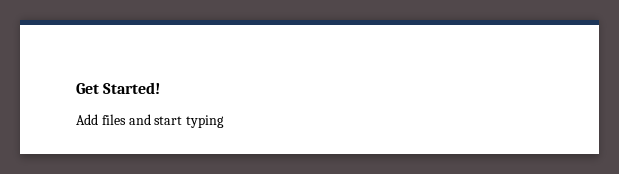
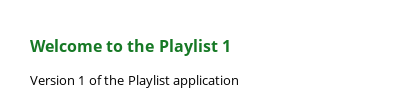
- Get Started!
- Add files and start typing
+ Welcome to the Playlist 1
+ Version 1 of the Playlist application

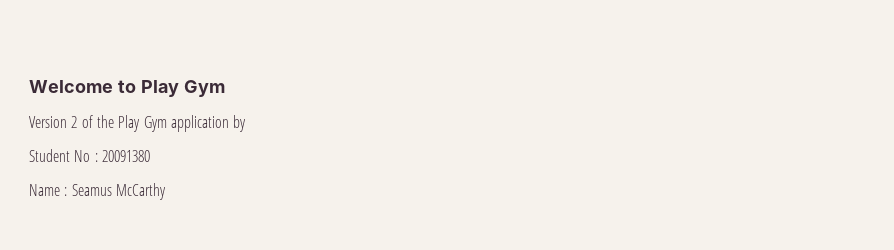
- Welcome to the Playlist 1
+ Welcome to Play Gym
- Version 1 of the Playlist application
+ Version 2 of the Play Gym application by
+ Student No : 20091380
+ Name : Seamus McCarthy

